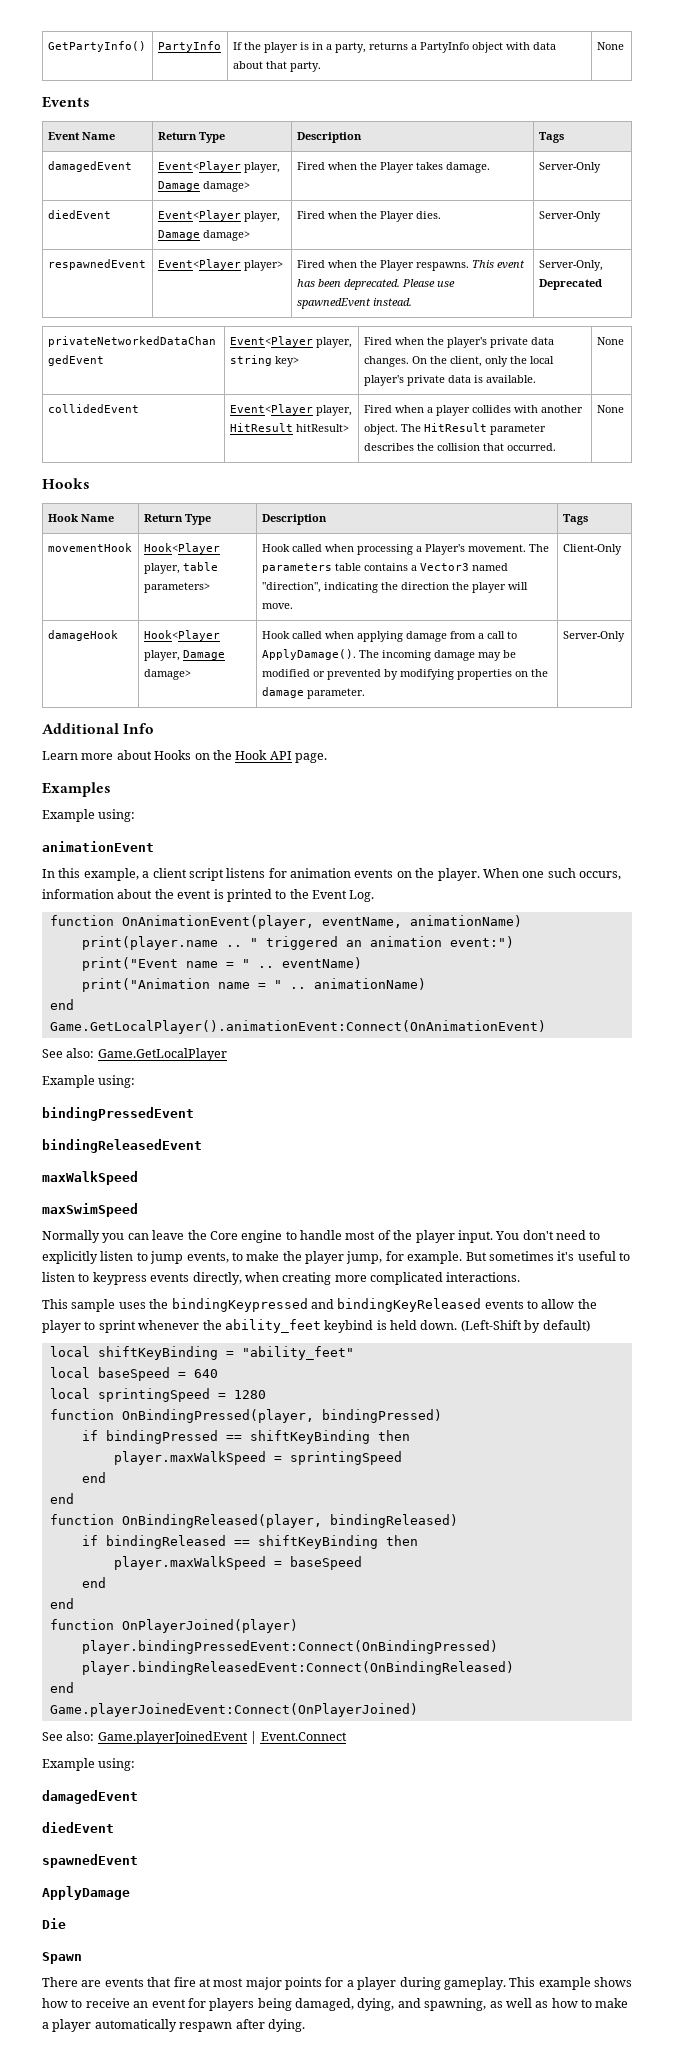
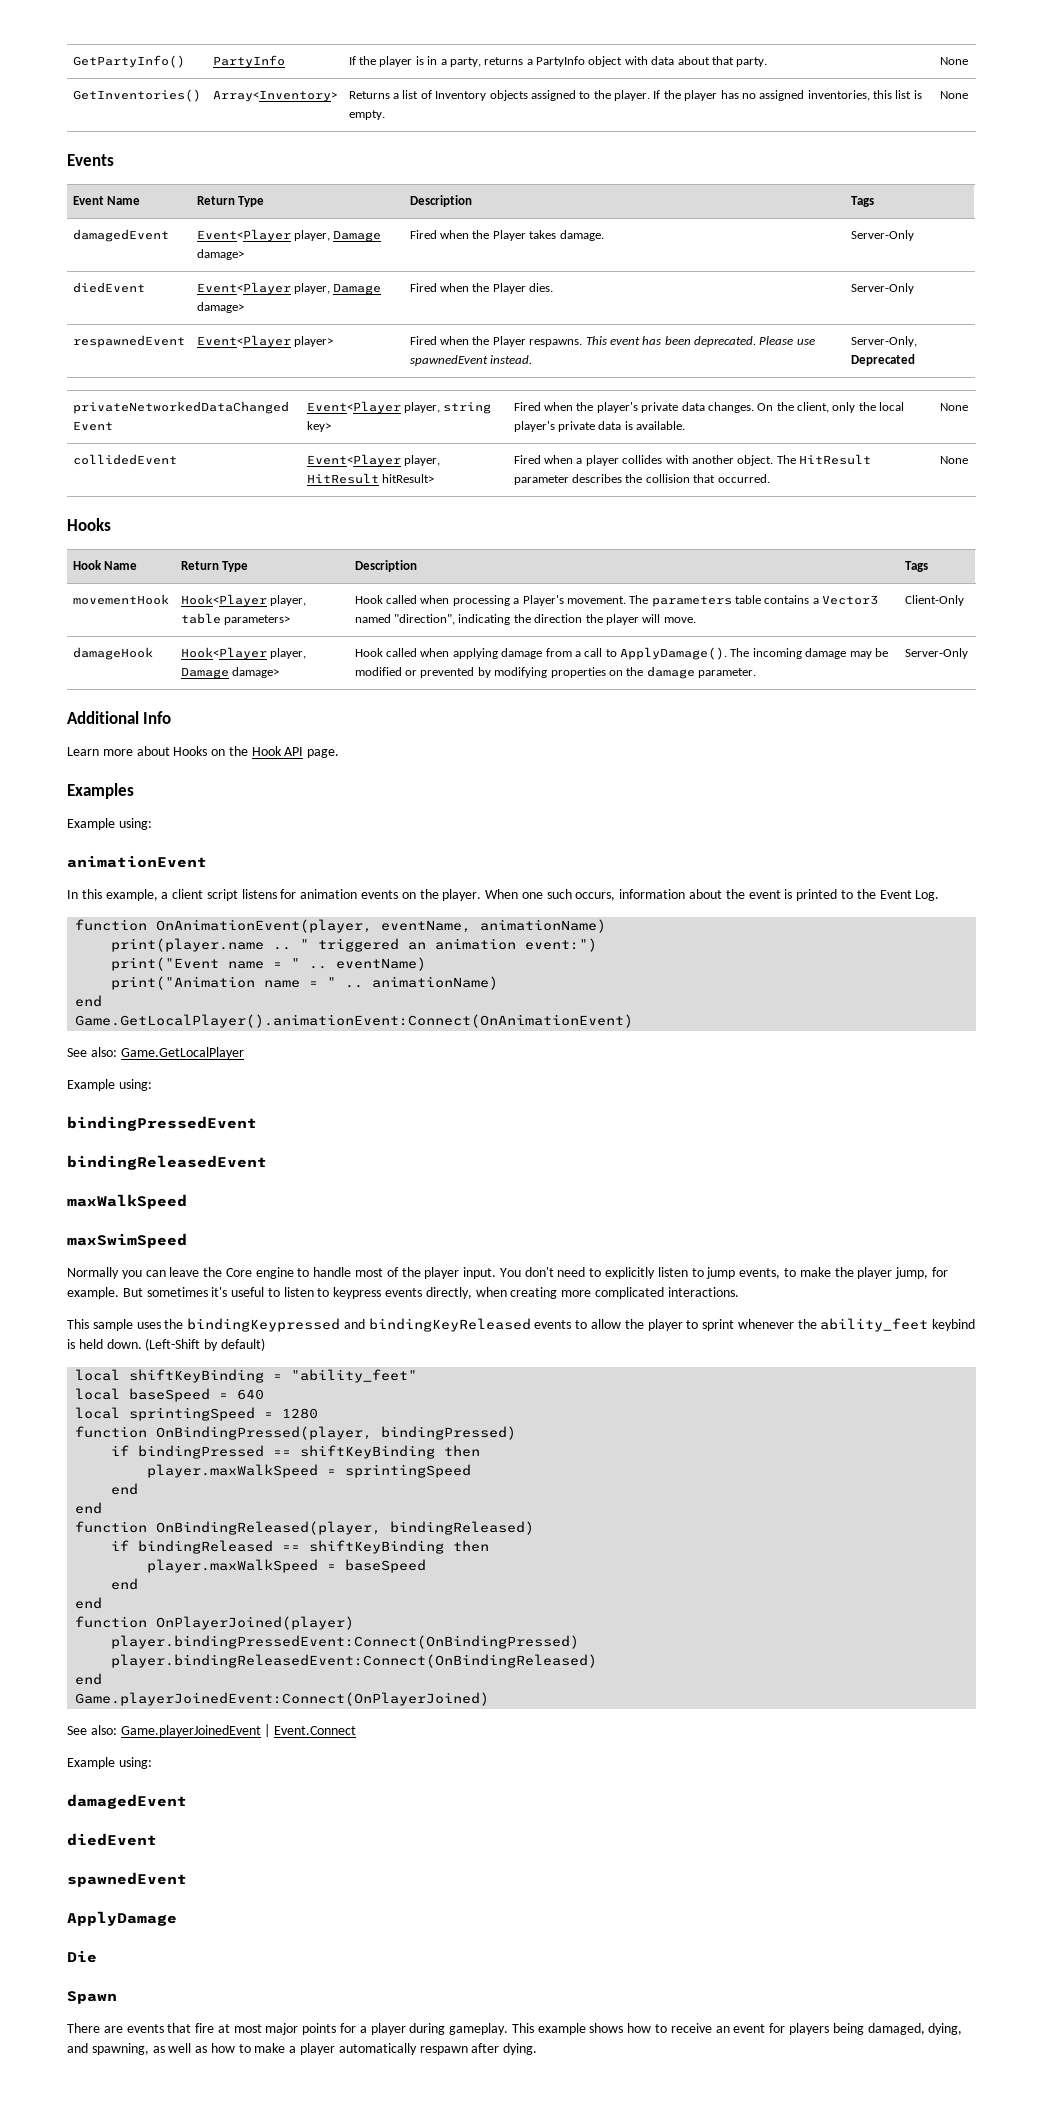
+ GetInventories() | Array<Inventory> | Returns a list of Inventory objects assigned to the player. If the player has no assigned inventories, this list is empty. | None

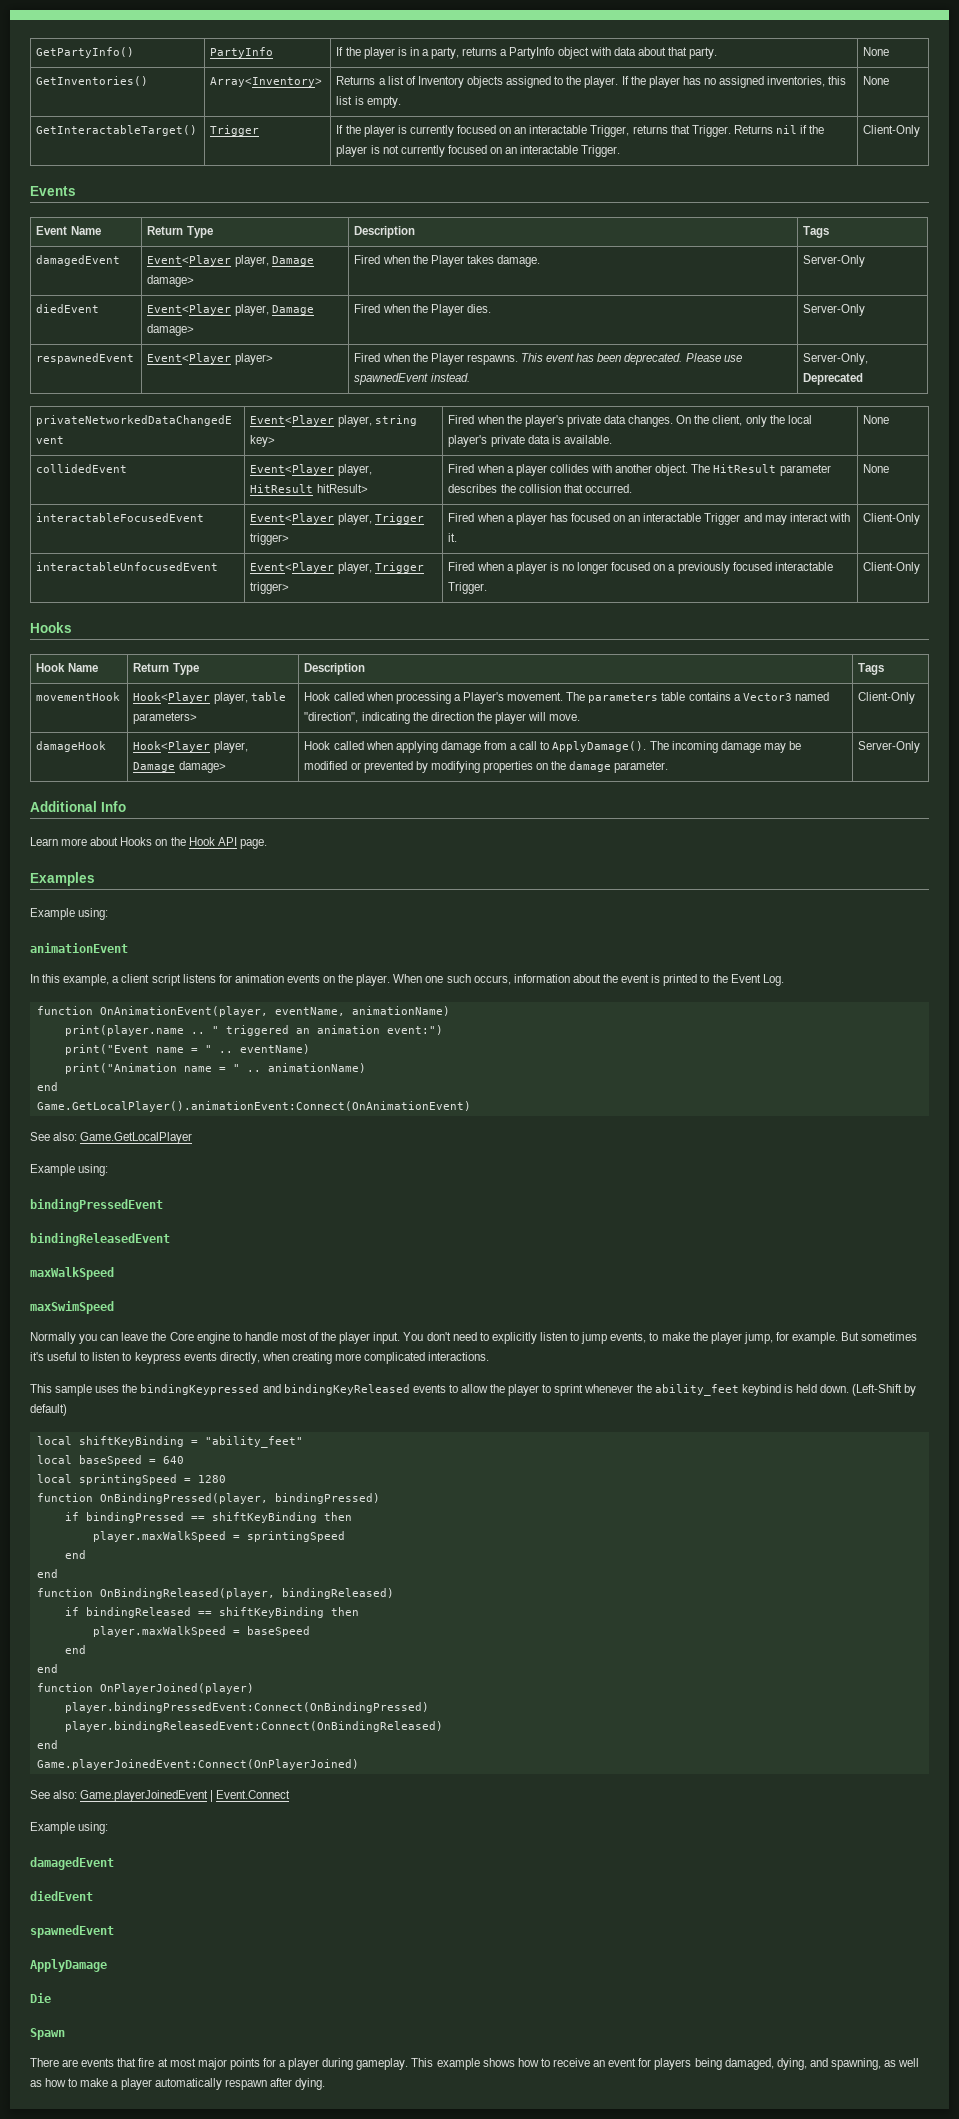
+ GetInteractableTarget() | Trigger | If the player is currently focused on an interactable Trigger, returns that Trigger. Returns nil if the player is not currently focused on an interactable Trigger. | Client-Only
+ interactableFocusedEvent | Event<Player player, Trigger trigger> | Fired when a player has focused on an interactable Trigger and may interact with it. | Client-Only
+ interactableUnfocusedEvent | Event<Player player, Trigger trigger> | Fired when a player is no longer focused on a previously focused interactable Trigger. | Client-Only

